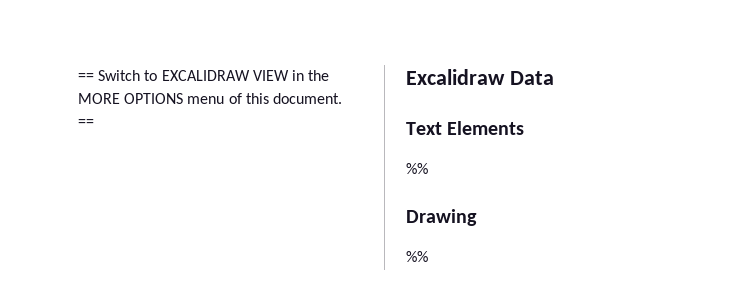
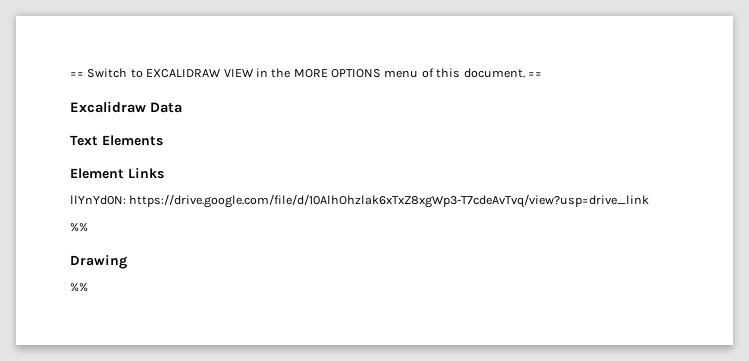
+ Element Links
+ llYnYd0N: https://drive.google.com/file/d/10AlhOhzlak6xTxZ8xgWp3-T7cdeAvTvq/view?usp=drive_link

